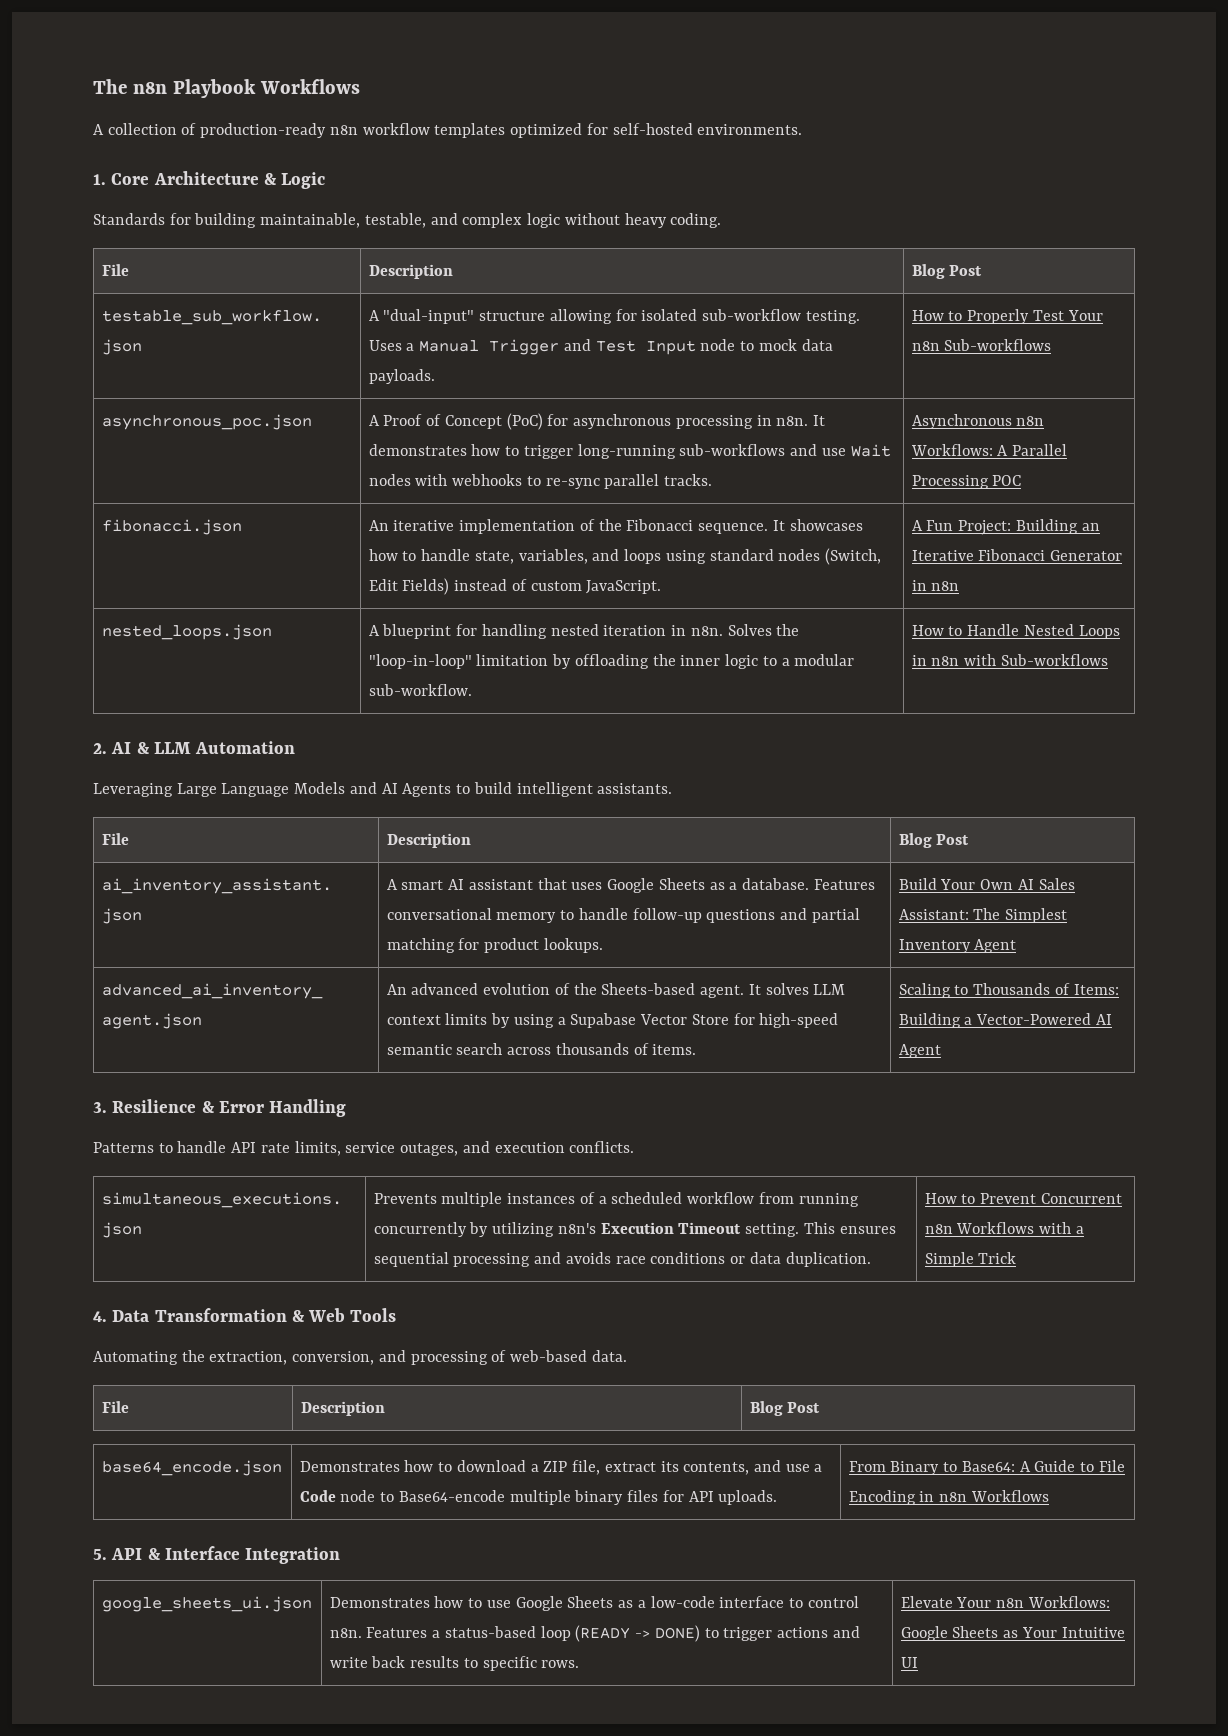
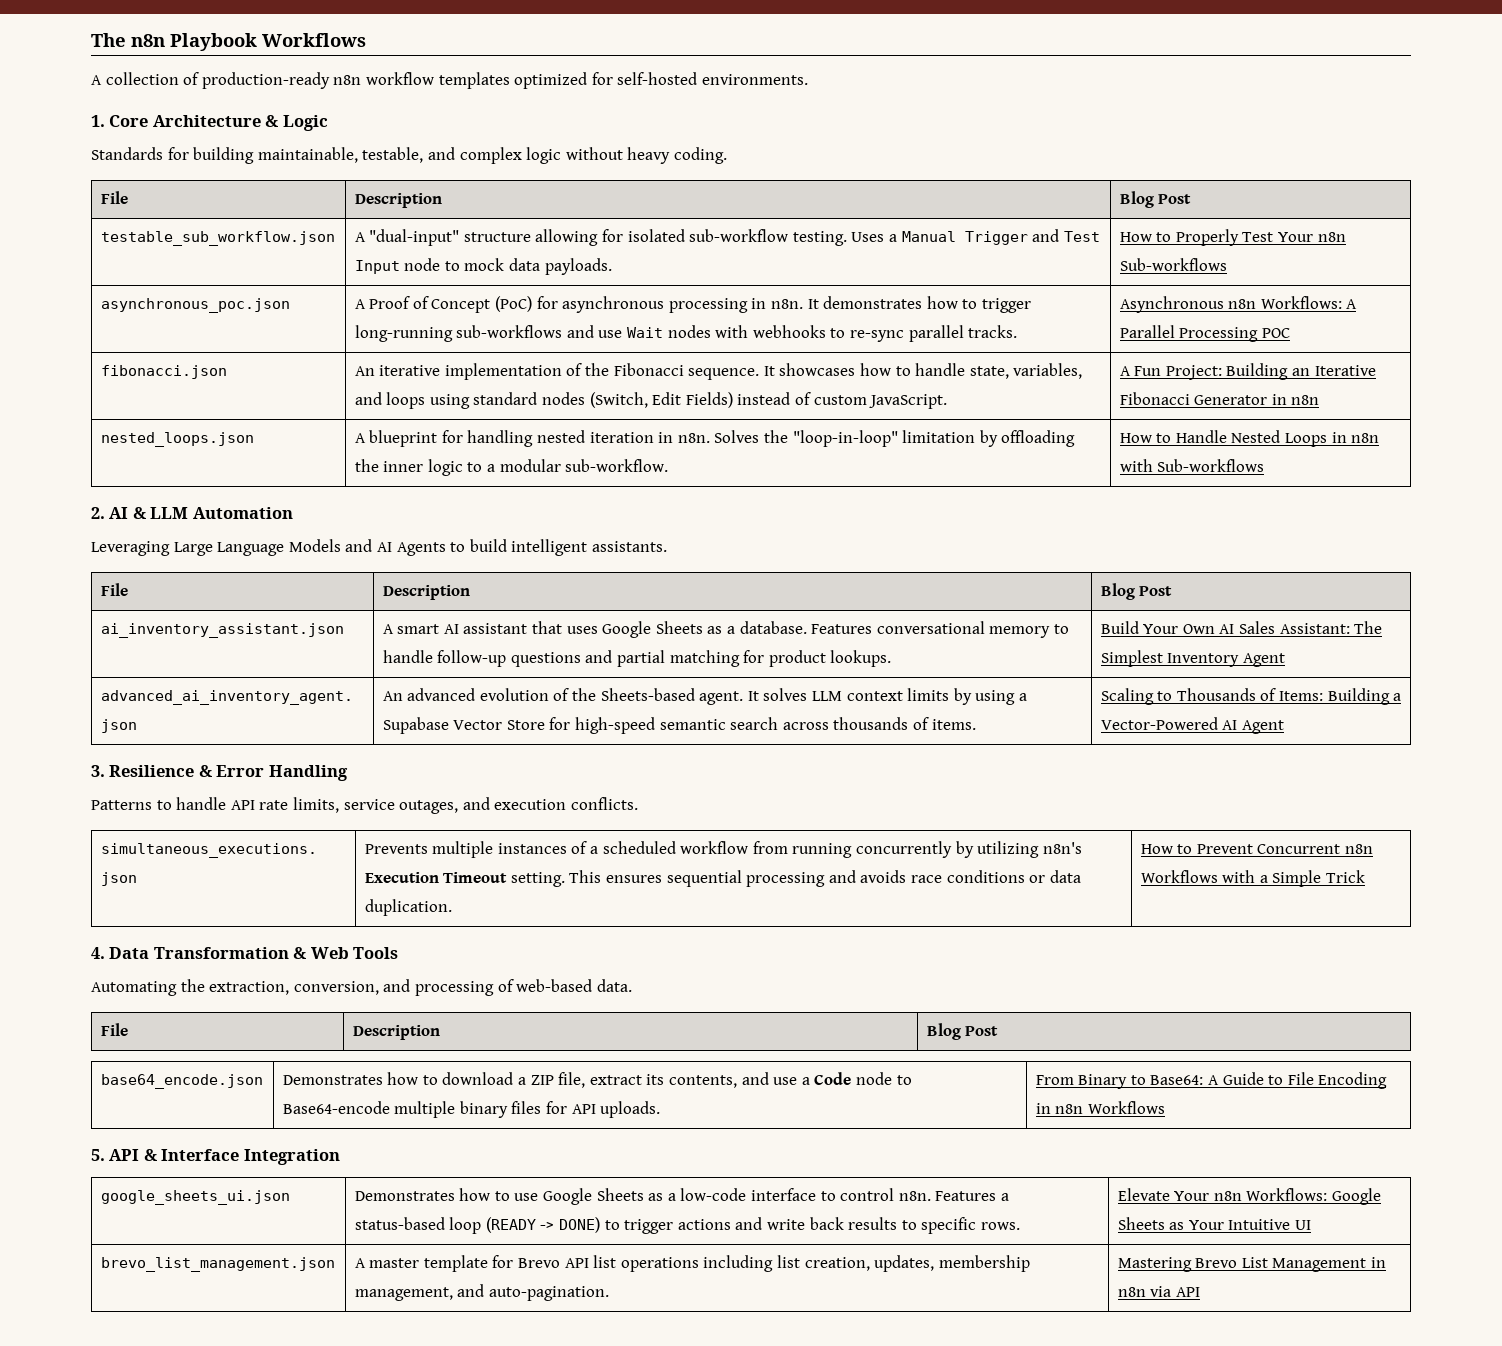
+ brevo_list_management.json | A master template for Brevo API list operations including list creation, updates, membership management, and auto-pagination. | Mastering Brevo List Management in n8n via API

